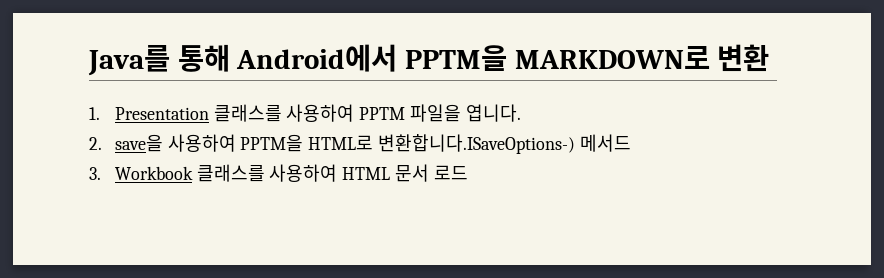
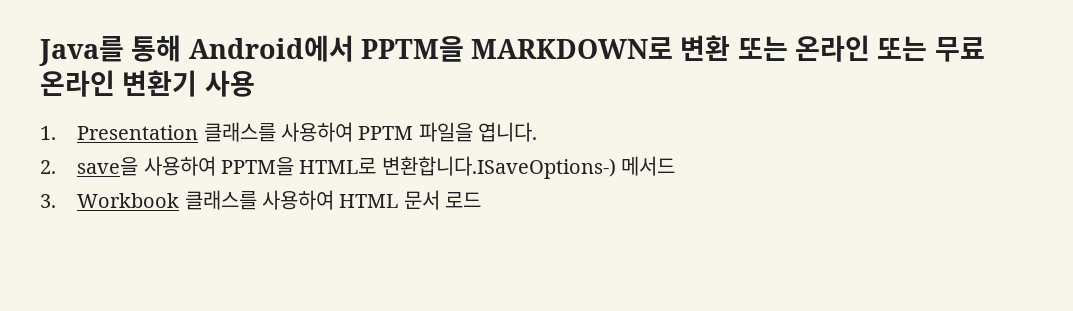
- Java를 통해 Android에서 PPTM을 MARKDOWN로 변환
+ Java를 통해 Android에서 PPTM을 MARKDOWN로 변환 또는 온라인 또는 무료 온라인 변환기 사용

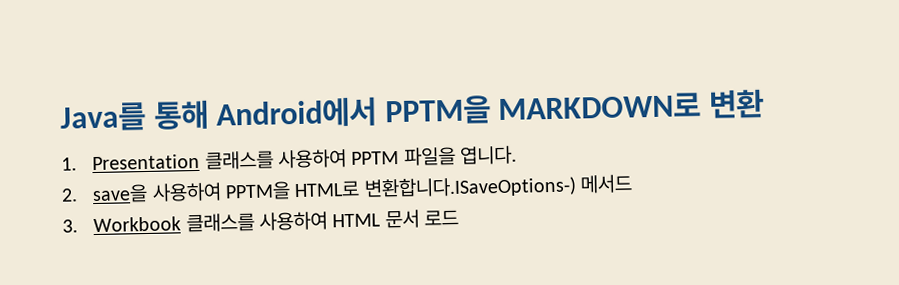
- Java를 통해 Android에서 PPTM을 MARKDOWN로 변환 또는 온라인 또는 무료 온라인 변환기 사용
+ Java를 통해 Android에서 PPTM을 MARKDOWN로 변환

